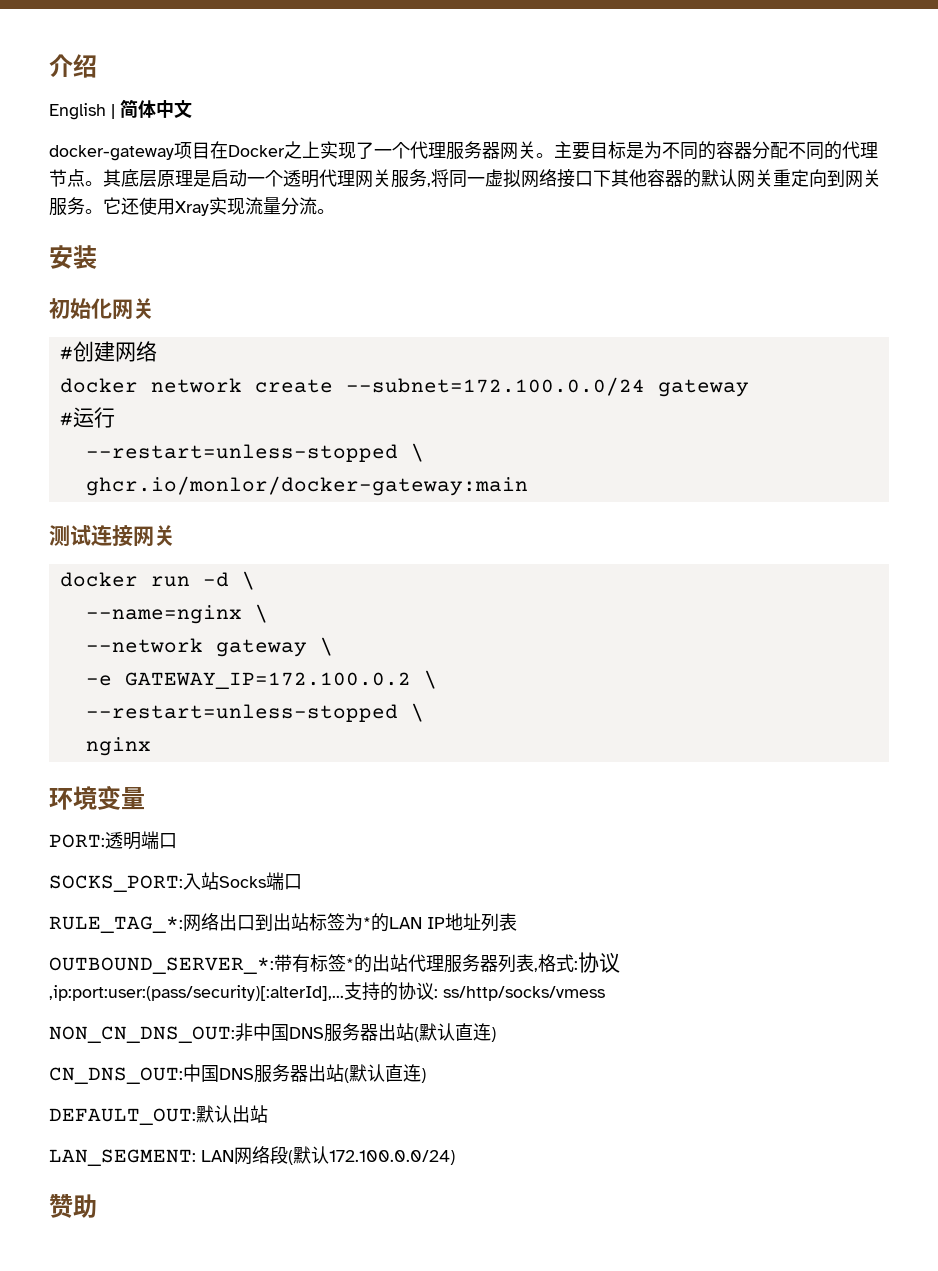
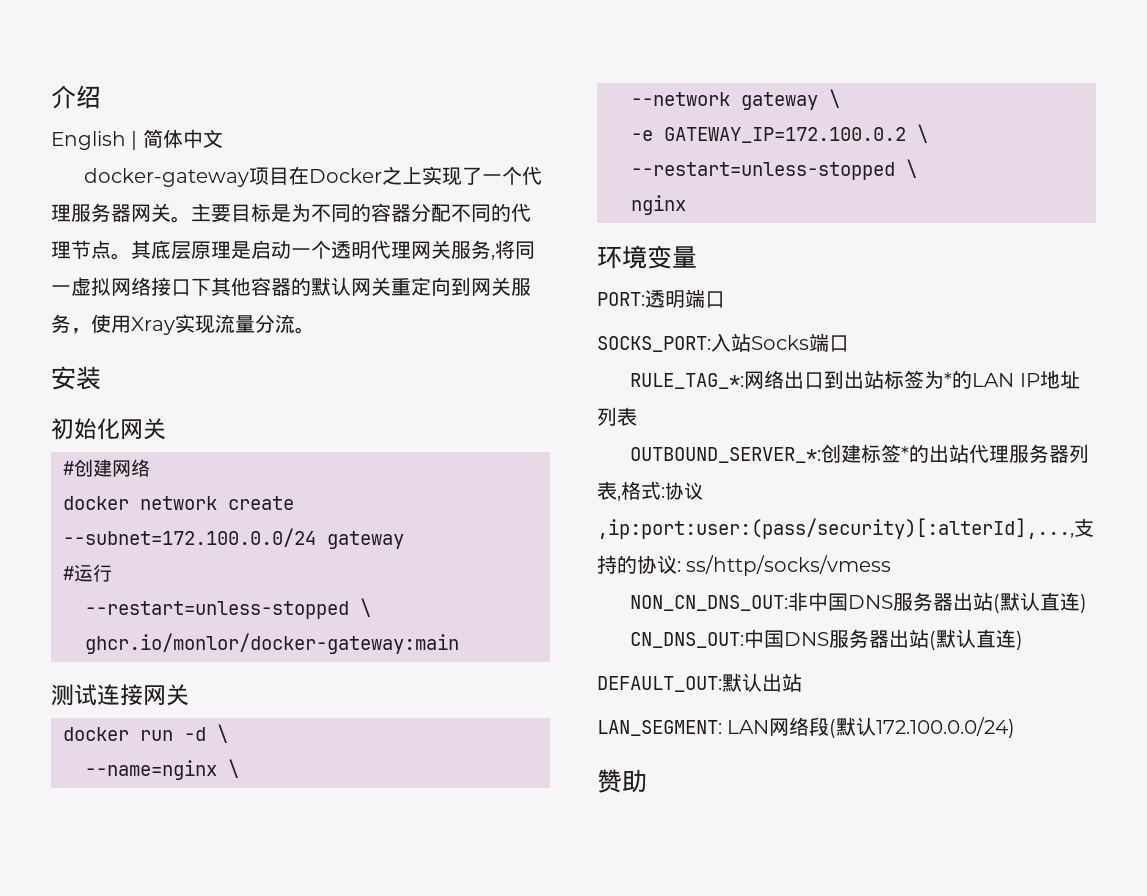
- 其底层原理是启动一个透明代理网关服务,将同一虚拟网络接口下其他容器的默认网关重定向到网关服务。它还使用Xray实现流量分流。
+ 其底层原理是启动一个透明代理网关服务,将同一虚拟网络接口下其他容器的默认网关重定向到网关服务，使用Xray实现流量分流。
- OUTBOUND_SERVER_*:带有标签*的出站代理服务器列表,格式:协议,ip:port:user:(pass/security)[:alterId],...支持的协议: ss/http/socks/vmess
+ OUTBOUND_SERVER_*:创建标签*的出站代理服务器列表,格式:协议,ip:port:user:(pass/security)[:alterId],...,支持的协议: ss/http/socks/vmess

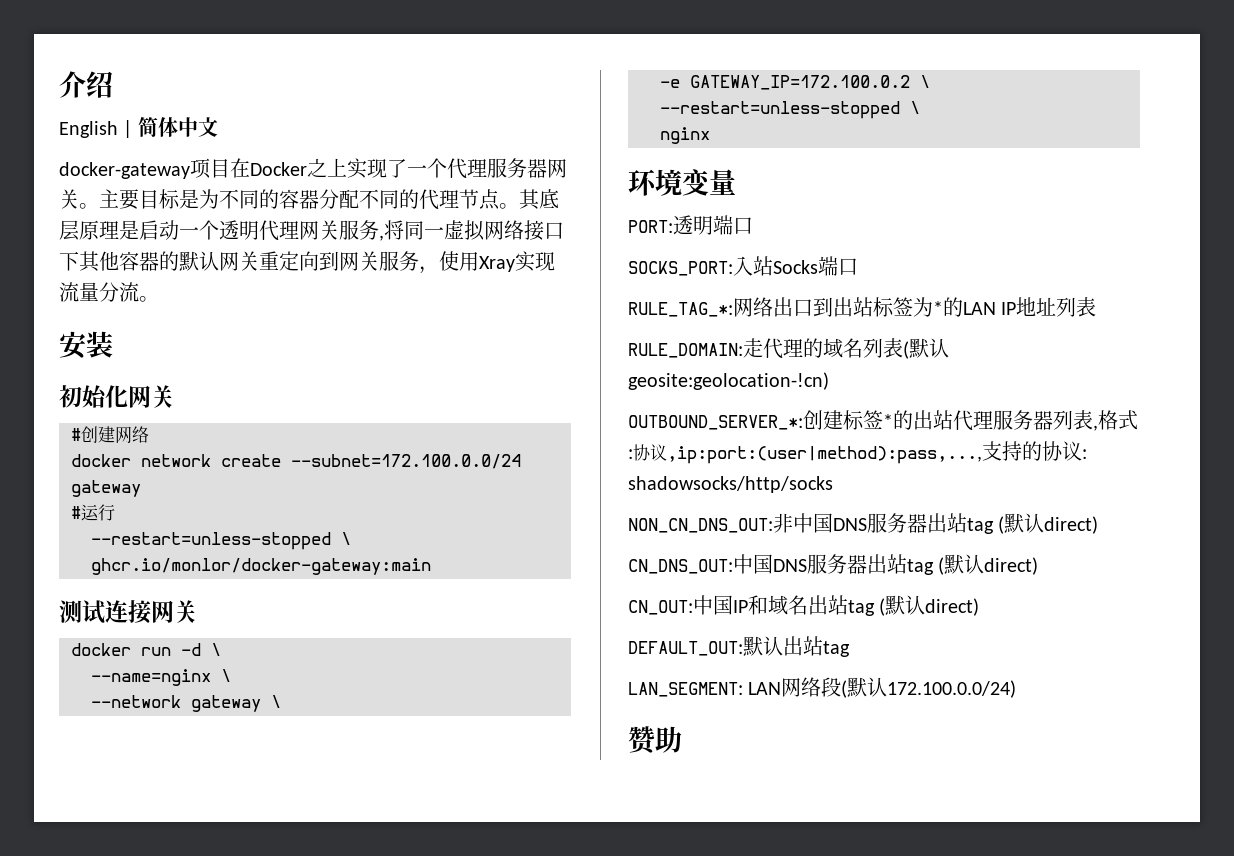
+ RULE_DOMAIN:走代理的域名列表(默认geosite:geolocation-!cn)
- OUTBOUND_SERVER_*:创建标签*的出站代理服务器列表,格式:协议,ip:port:user:(pass/security)[:alterId],...,支持的协议: ss/http/socks/vmess
+ OUTBOUND_SERVER_*:创建标签*的出站代理服务器列表,格式:协议,ip:port:(user|method):pass,...,支持的协议: shadowsocks/http/socks
- NON_CN_DNS_OUT:非中国DNS服务器出站(默认直连)
+ NON_CN_DNS_OUT:非中国DNS服务器出站tag (默认direct)
- CN_DNS_OUT:中国DNS服务器出站(默认直连)
+ CN_DNS_OUT:中国DNS服务器出站tag (默认direct)
+ CN_OUT:中国IP和域名出站tag (默认direct)
- DEFAULT_OUT:默认出站
+ DEFAULT_OUT:默认出站tag

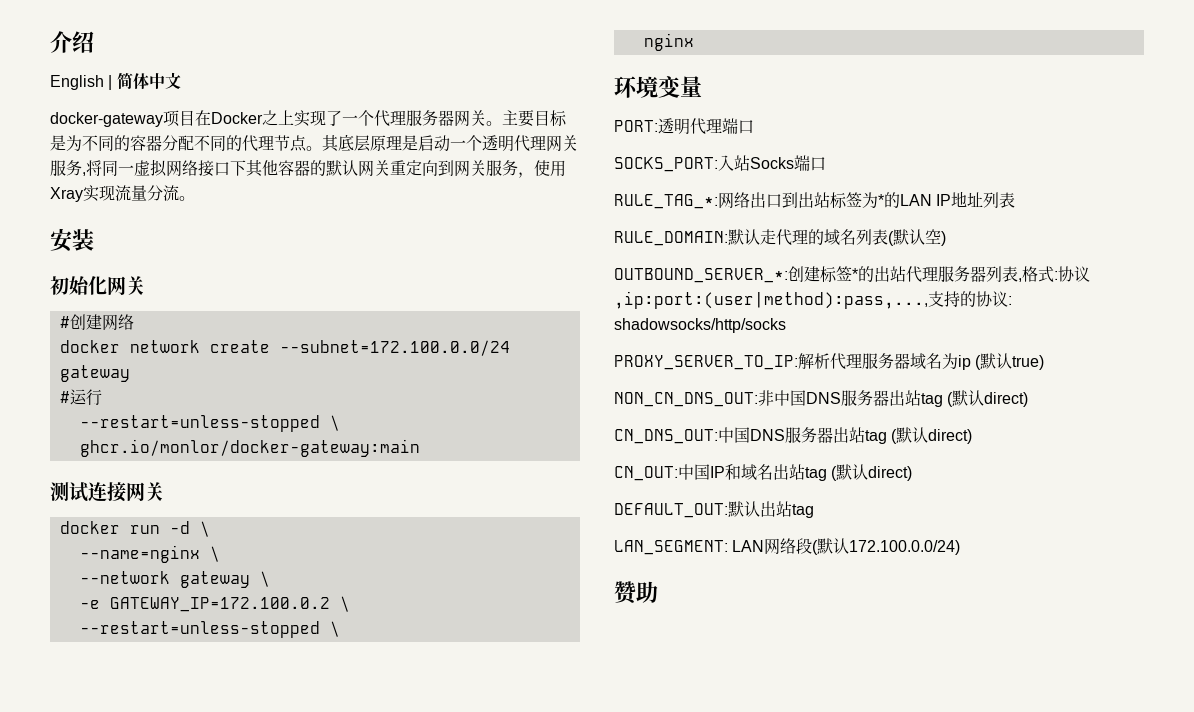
- PORT:透明端口
+ PORT:透明代理端口
- RULE_DOMAIN:走代理的域名列表(默认geosite:geolocation-!cn)
+ RULE_DOMAIN:默认走代理的域名列表(默认空)
+ PROXY_SERVER_TO_IP:解析代理服务器域名为ip (默认true)

